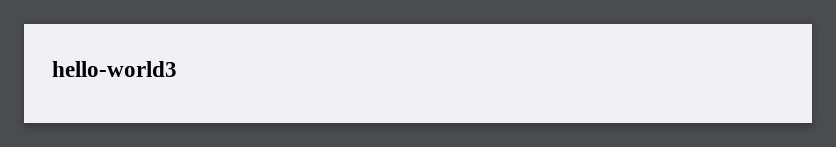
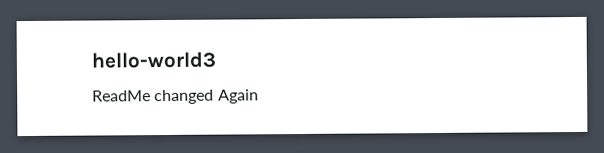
+ ReadMe changed Again

